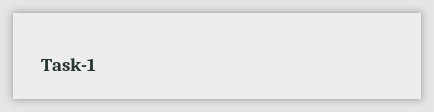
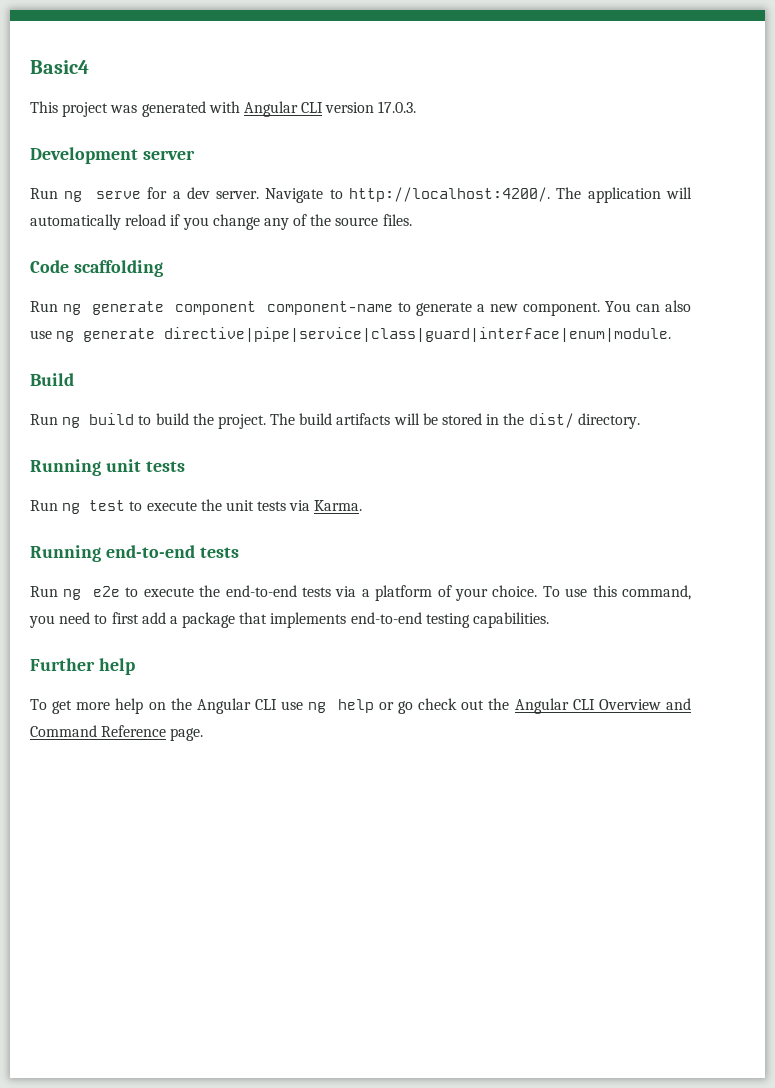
- Task-1
+ Basic4
+ This project was generated with Angular CLI version 17.0.3.
+ Development server
+ Run ng serve for a dev server. Navigate to http://localhost:4200/. The application will automatically reload if you change any of the source files.
+ Code scaffolding
+ Run ng generate component component-name to generate a new component. You can also use ng generate directive|pipe|service|class|guard|interface|enum|module.
+ Build
+ Run ng build to build the project. The build artifacts will be stored in the dist/ directory.
+ Running unit tests
+ Run ng test to execute the unit tests via Karma.
+ Running end-to-end tests
+ Run ng e2e to execute the end-to-end tests via a platform of your choice. To use this command, you need to first add a package that implements end-to-end testing capabilities.
+ Further help
+ To get more help on the Angular CLI use ng help or go check out the Angular CLI Overview and Command Reference page.

